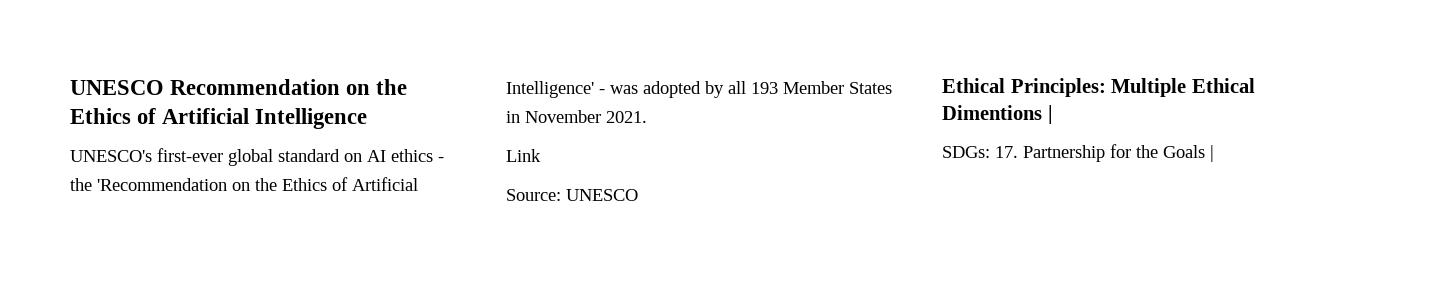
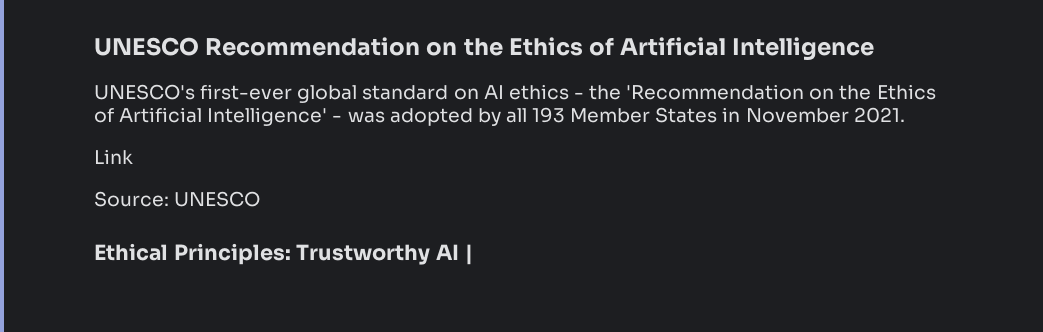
- Ethical Principles: Multiple Ethical Dimentions |
- SDGs: 17. Partnership for the Goals |
+ Ethical Principles: Trustworthy AI |

